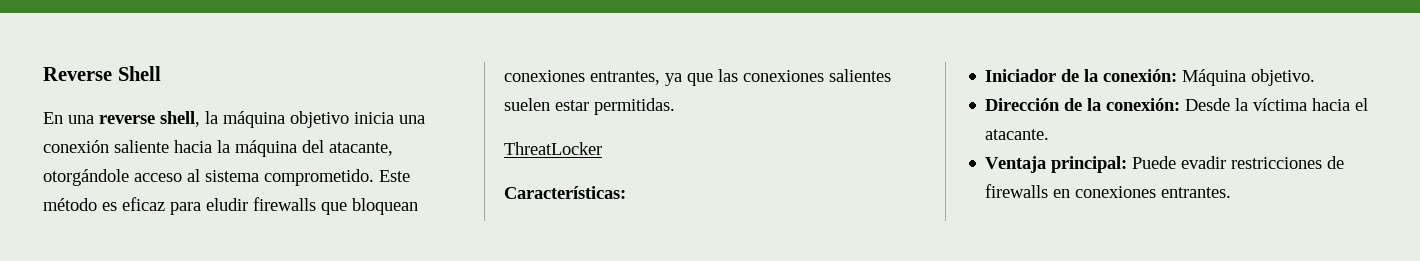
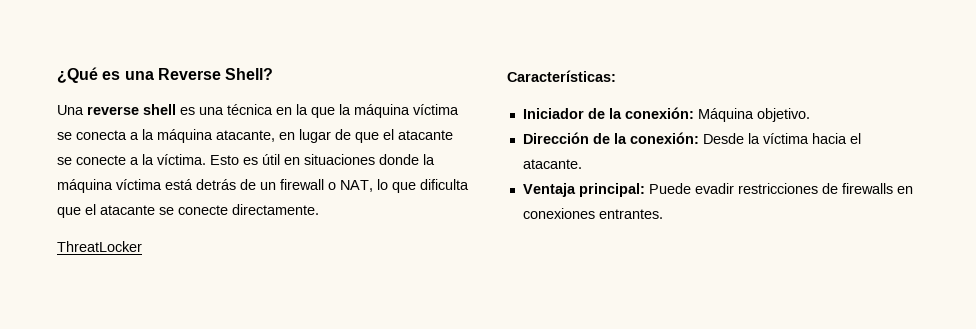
- Reverse Shell
- En una reverse shell, la máquina objetivo inicia una conexión saliente hacia la máquina del atacante, otorgándole acceso al sistema comprometido. Este método es eficaz para eludir firewalls que bloquean conexiones entrantes, ya que las conexiones salientes suelen estar permitidas.
+ ¿Qué es una Reverse Shell?
+ Una reverse shell es una técnica en la que la máquina víctima se conecta a la máquina atacante, en lugar de que el atacante se conecte a la víctima. Esto es útil en situaciones donde la máquina víctima está detrás de un firewall o NAT, lo que dificulta que el atacante se conecte directamente.

